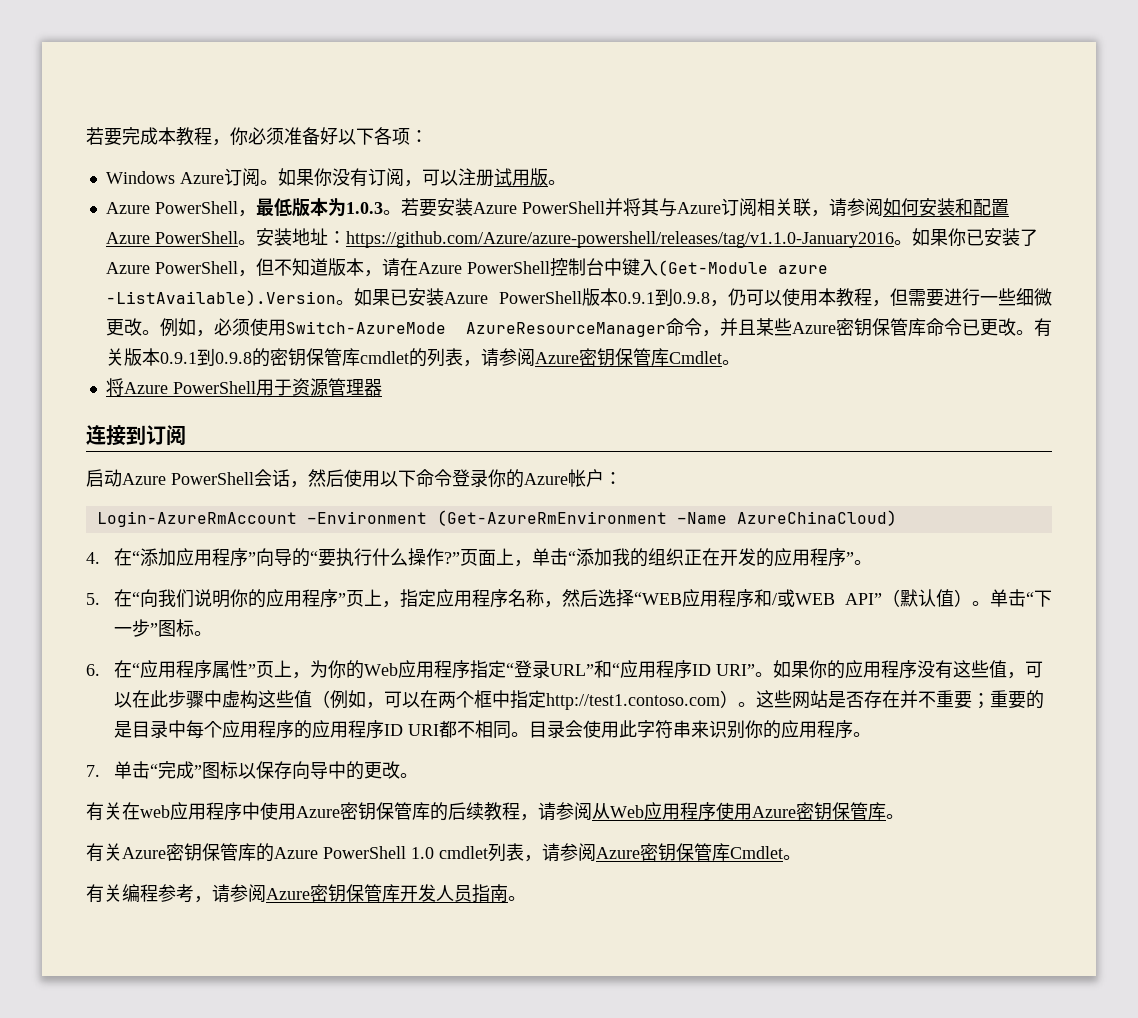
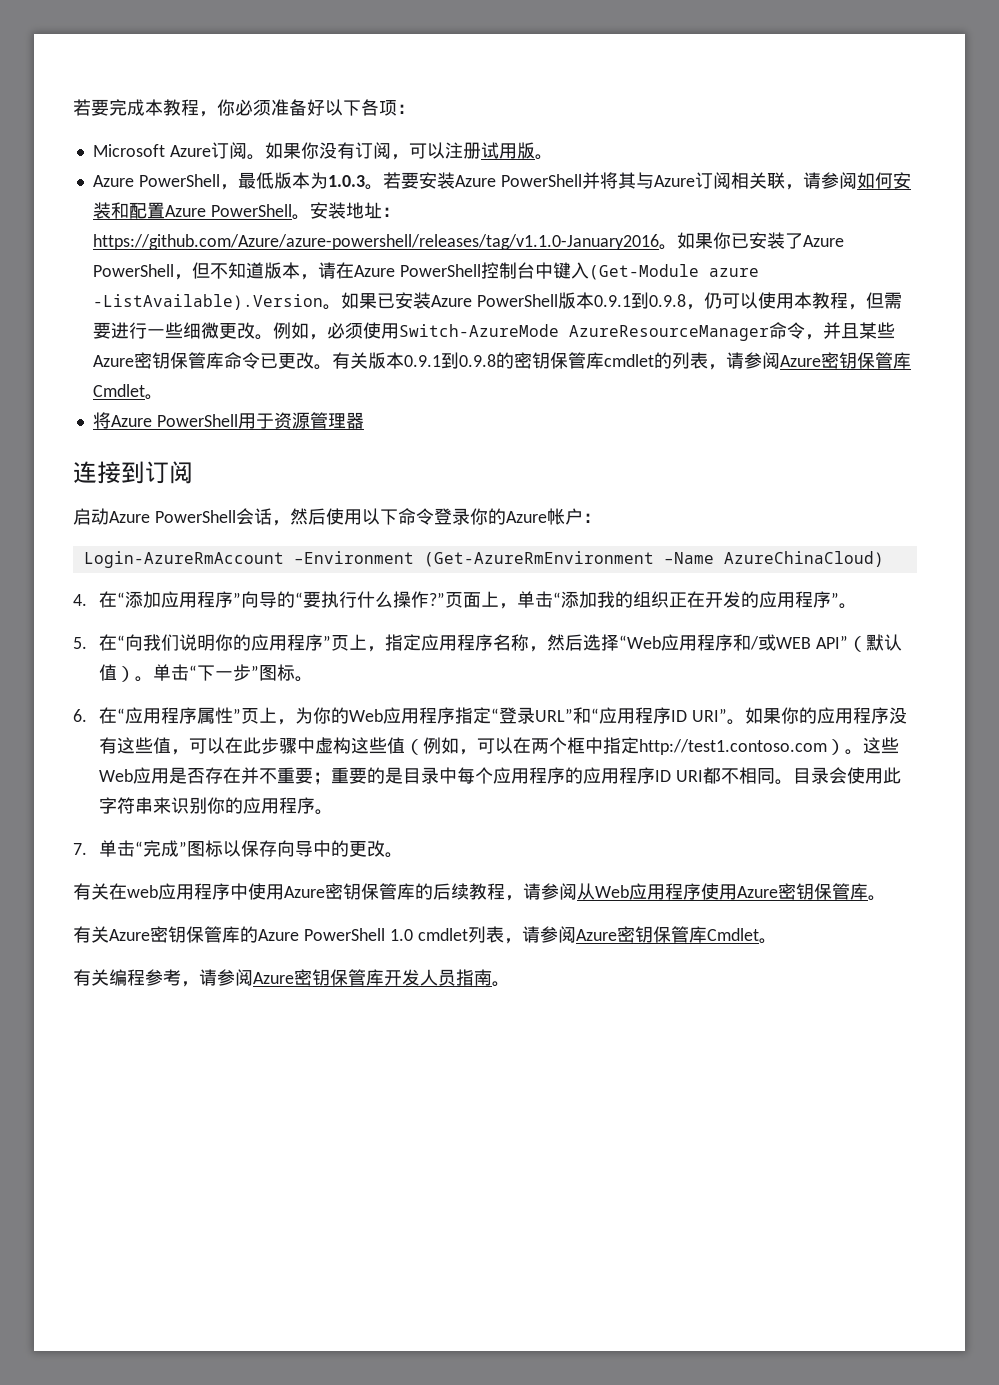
- Windows Azure订阅。
+ Microsoft Azure订阅。
- 5.在“向我们说明你的应用程序”页上，指定应用程序名称，然后选择“WEB应用程序和/或WEB API”（默认值）。
+ 5.在“向我们说明你的应用程序”页上，指定应用程序名称，然后选择“Web应用程序和/或WEB API”（默认值）。
- 这些网站是否存在并不重要；重要的是目录中每个应用程序的应用程序ID URI都不相同。
+ 这些Web应用是否存在并不重要；重要的是目录中每个应用程序的应用程序ID URI都不相同。

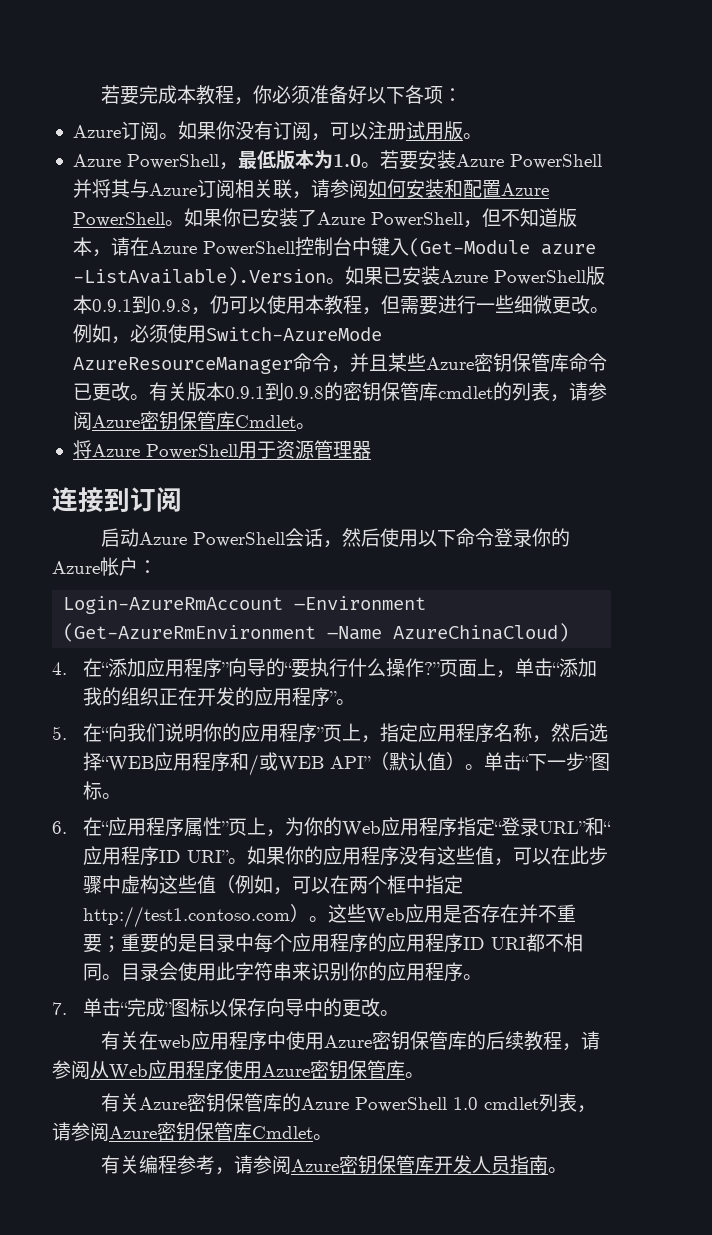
- Microsoft Azure订阅。
+ Azure订阅。
- Azure PowerShell，最低版本为1.0.3。
+ Azure PowerShell，最低版本为1.0。
- 安装地址：https://github.com/Azure/azure-powershell/releases/tag/v1.1.0-January2016。
- 5.在“向我们说明你的应用程序”页上，指定应用程序名称，然后选择“Web应用程序和/或WEB API”（默认值）。
+ 5.在“向我们说明你的应用程序”页上，指定应用程序名称，然后选择“WEB应用程序和/或WEB API”（默认值）。

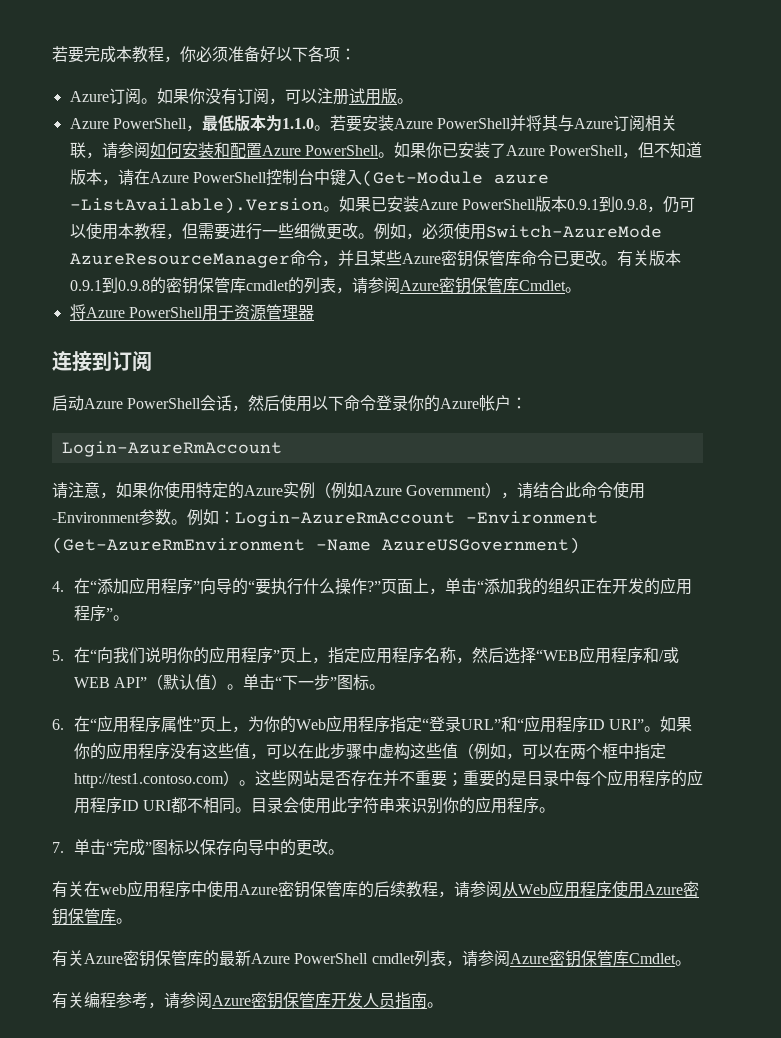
- Azure PowerShell，最低版本为1.0。
+ Azure PowerShell，最低版本为1.1.0。
  启动Azure PowerShell会话，然后使用以下命令登录你的Azure帐户：
- Login-AzureRmAccount –Environment (Get-AzureRmEnvironment –Name AzureChinaCloud)
+ Login-AzureRmAccount
+ 请注意，如果你使用特定的Azure实例（例如Azure Government），请结合此命令使用-Environment参数。例如：Login-AzureRmAccount –Environment (Get-AzureRmEnvironment –Name AzureUSGovernment)
- 这些Web应用是否存在并不重要；重要的是目录中每个应用程序的应用程序ID URI都不相同。
+ 这些网站是否存在并不重要；重要的是目录中每个应用程序的应用程序ID URI都不相同。
- 有关Azure密钥保管库的Azure PowerShell 1.0 cmdlet列表，请参阅Azure密钥保管库Cmdlet。
+ 有关Azure密钥保管库的最新Azure PowerShell cmdlet列表，请参阅Azure密钥保管库Cmdlet。

